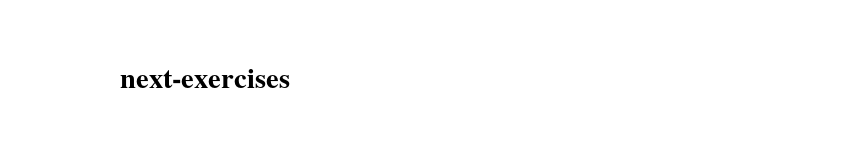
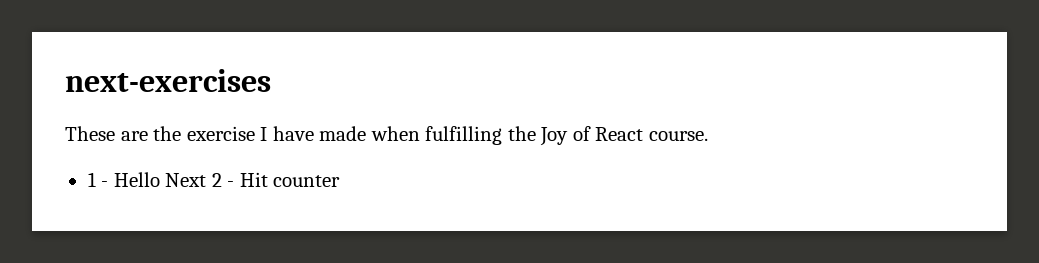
+ These are the exercise I have made when fulfilling the Joy of React course.
+ 1 - Hello Next 2 - Hit counter

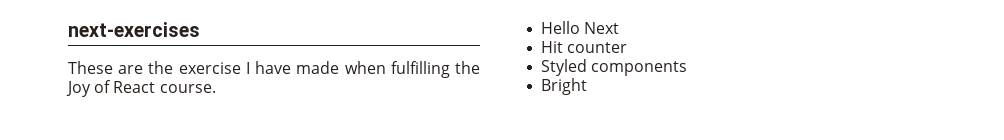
- 1 - Hello Next 2 - Hit counter
+ Hello Next
+ Hit counter
+ Styled components
+ Bright

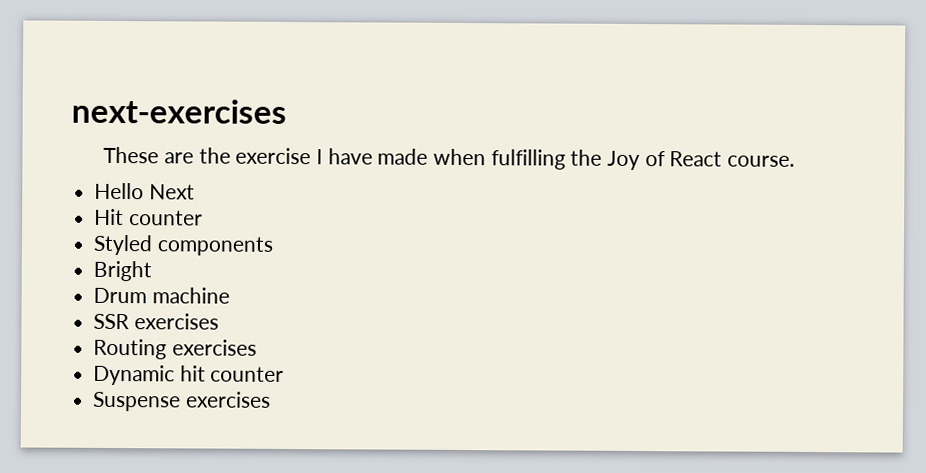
+ Drum machine
+ SSR exercises
+ Routing exercises
+ Dynamic hit counter
+ Suspense exercises

